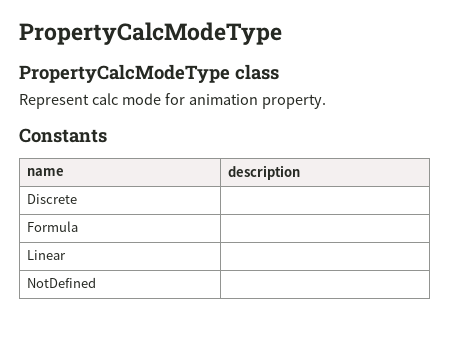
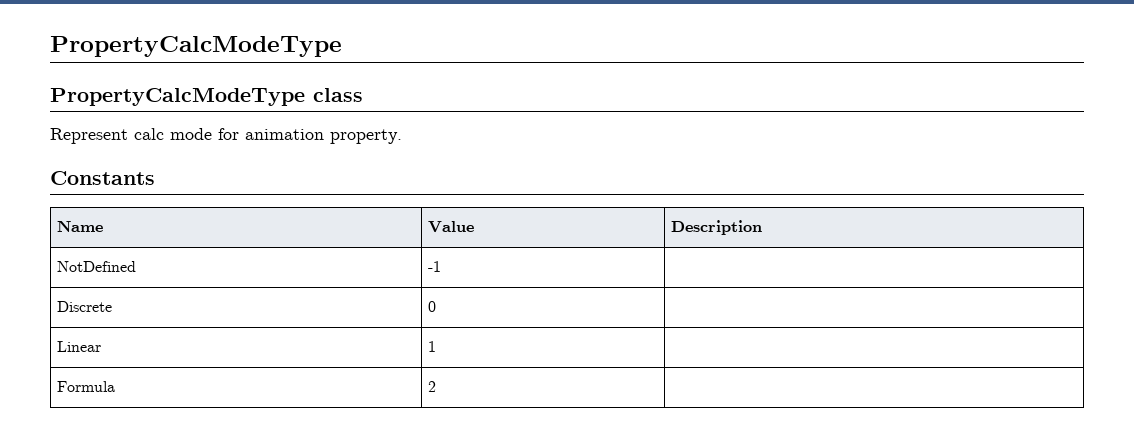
- name | description
- Discrete |
+ Name | Value | Description
+ NotDefined | -1 |
+ Discrete | 0 |
+ Linear | 1 |
- Formula |
- Linear |
- NotDefined |
+ Formula | 2 |

